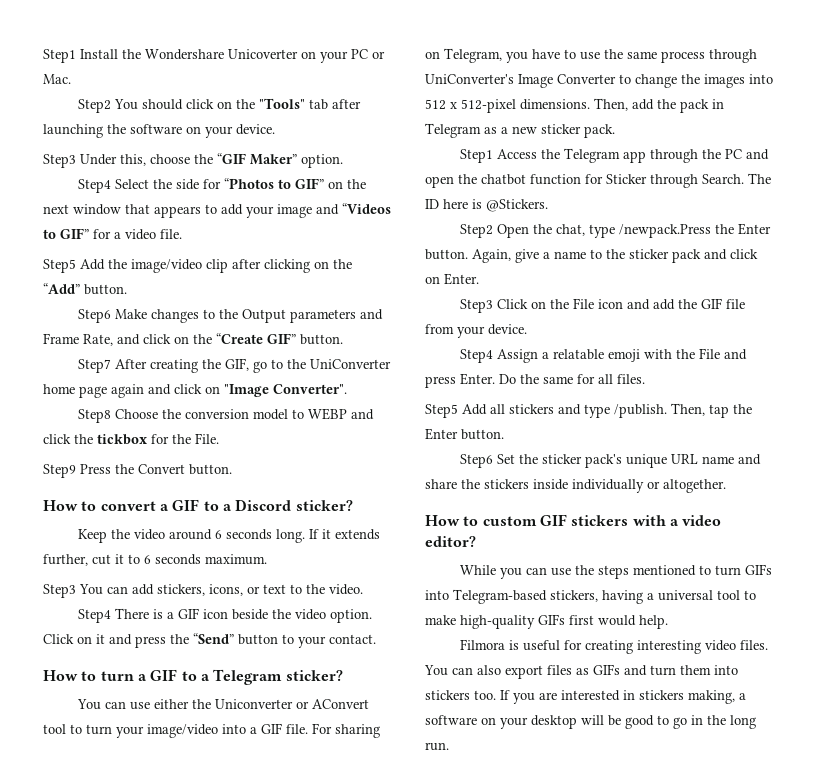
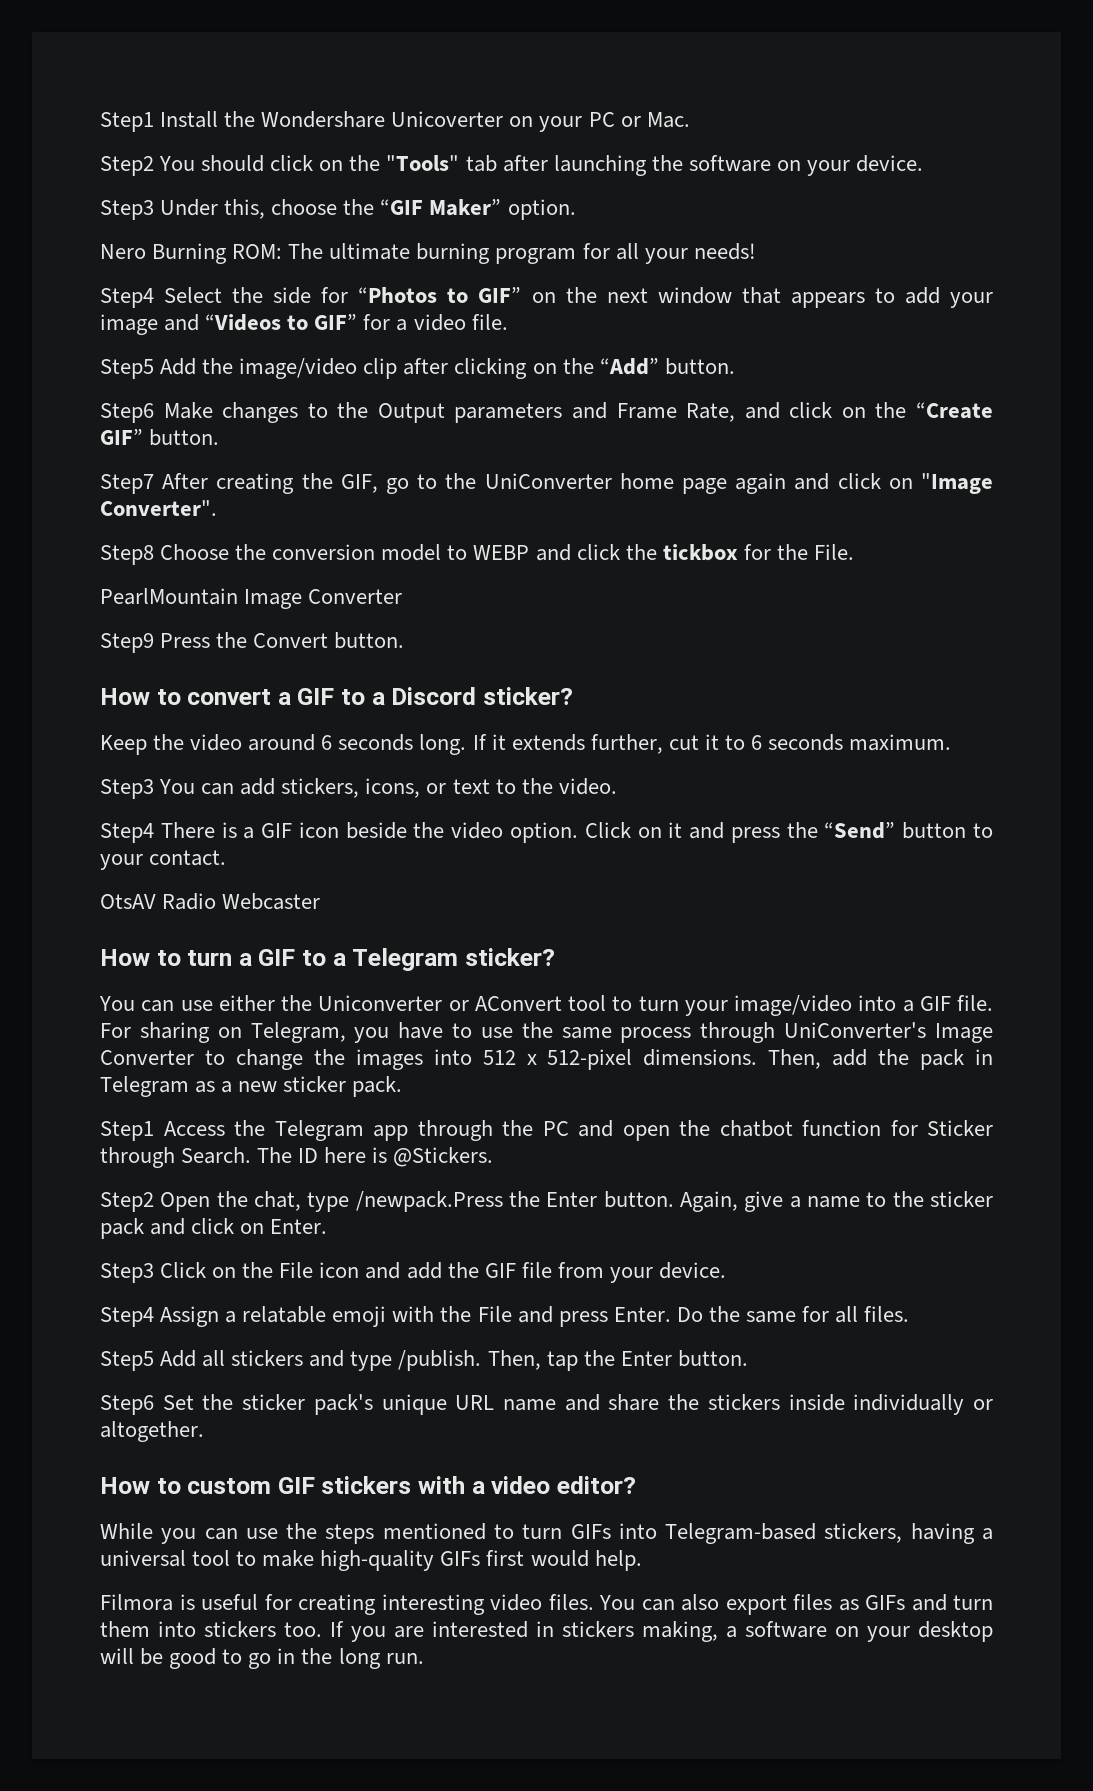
+ Nero Burning ROM: The ultimate burning program for all your needs!
+ PearlMountain Image Converter
+ OtsAV Radio Webcaster

